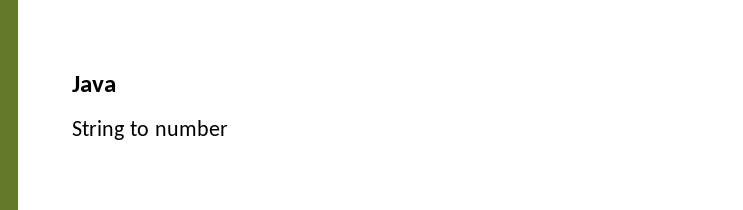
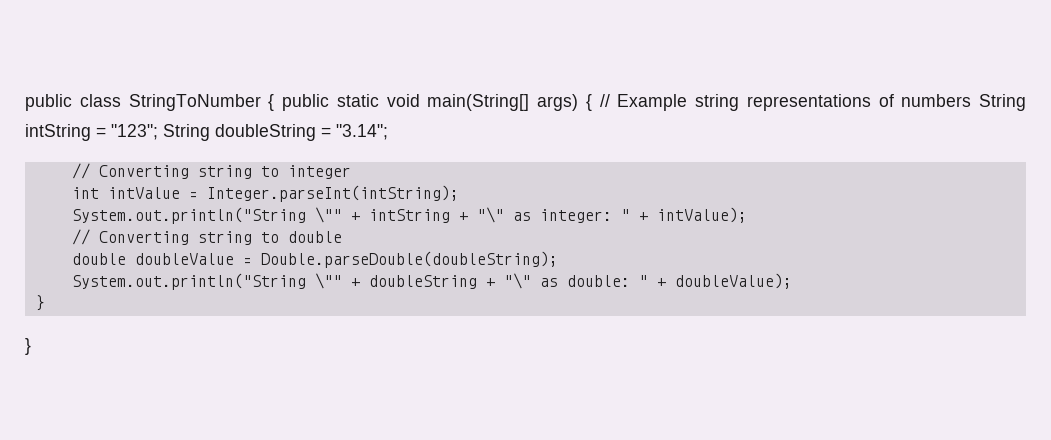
- Java
- String to number
+ public class StringToNumber { public static void main(String[] args) { // Example string representations of numbers String intString = "123"; String doubleString = "3.14";
+ // Converting string to integer
+ int intValue = Integer.parseInt(intString);
+ System.out.println("String \"" + intString + "\" as integer: " + intValue);
+ // Converting string to double
+ double doubleValue = Double.parseDouble(doubleString);
+ System.out.println("String \"" + doubleString + "\" as double: " + doubleValue);
+ }
+ }

